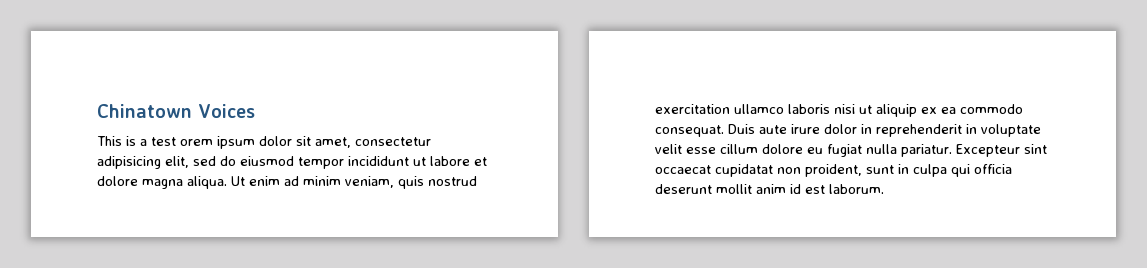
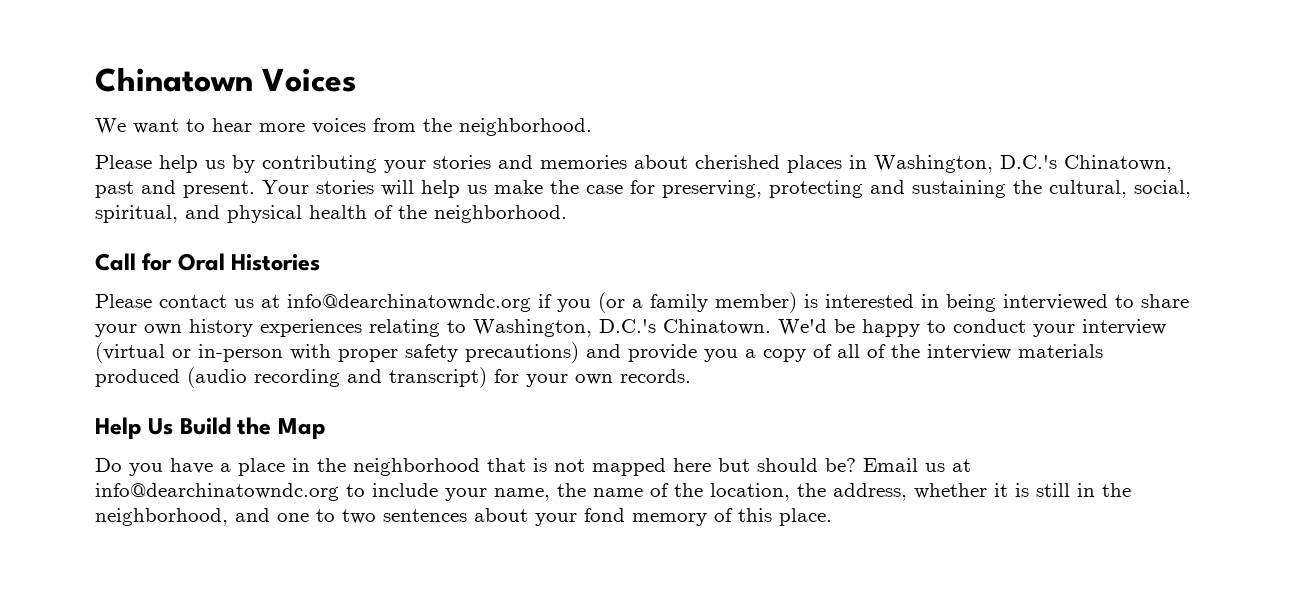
- This is a test orem ipsum dolor sit amet, consectetur adipisicing elit, sed do eiusmod tempor incididunt ut labore et dolore magna aliqua. Ut enim ad minim veniam, quis nostrud exercitation ullamco laboris nisi ut aliquip ex ea commodo consequat. Duis aute irure dolor in reprehenderit in voluptate velit esse cillum dolore eu fugiat nulla pariatur. Excepteur sint occaecat cupidatat non proident, sunt in culpa qui officia deserunt mollit anim id est laborum.
+ We want to hear more voices from the neighborhood.
+ Please help us by contributing your stories and memories about cherished places in Washington, D.C.'s Chinatown, past and present. Your stories will help us make the case for preserving, protecting and sustaining the cultural, social, spiritual, and physical health of the neighborhood.
+ Call for Oral Histories
+ Please contact us at info@dearchinatowndc.org if you (or a family member) is interested in being interviewed to share your own history experiences relating to Washington, D.C.'s Chinatown. We'd be happy to conduct your interview (virtual or in-person with proper safety precautions) and provide you a copy of all of the interview materials produced (audio recording and transcript) for your own records.
+ Help Us Build the Map
+ Do you have a place in the neighborhood that is not mapped here but should be? Email us at info@dearchinatowndc.org to include your name, the name of the location, the address, whether it is still in the neighborhood, and one to two sentences about your fond memory of this place.

